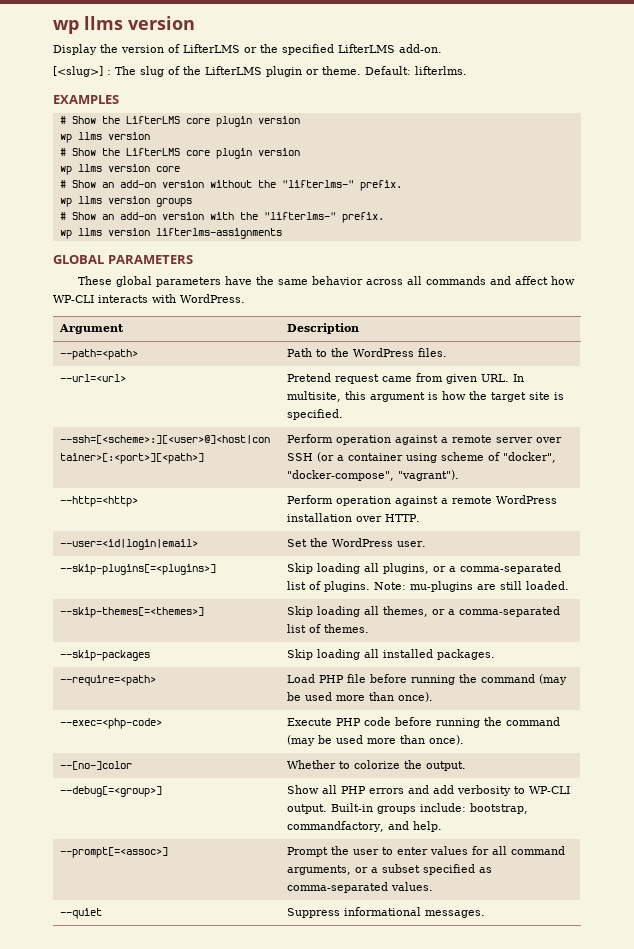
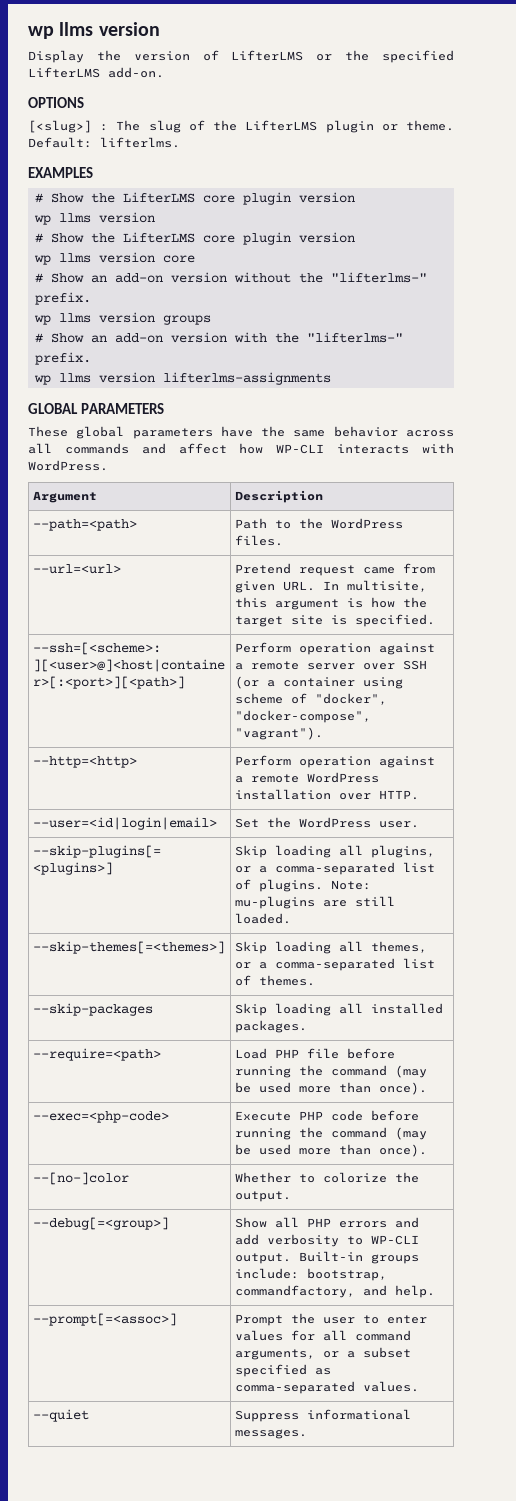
+ OPTIONS

